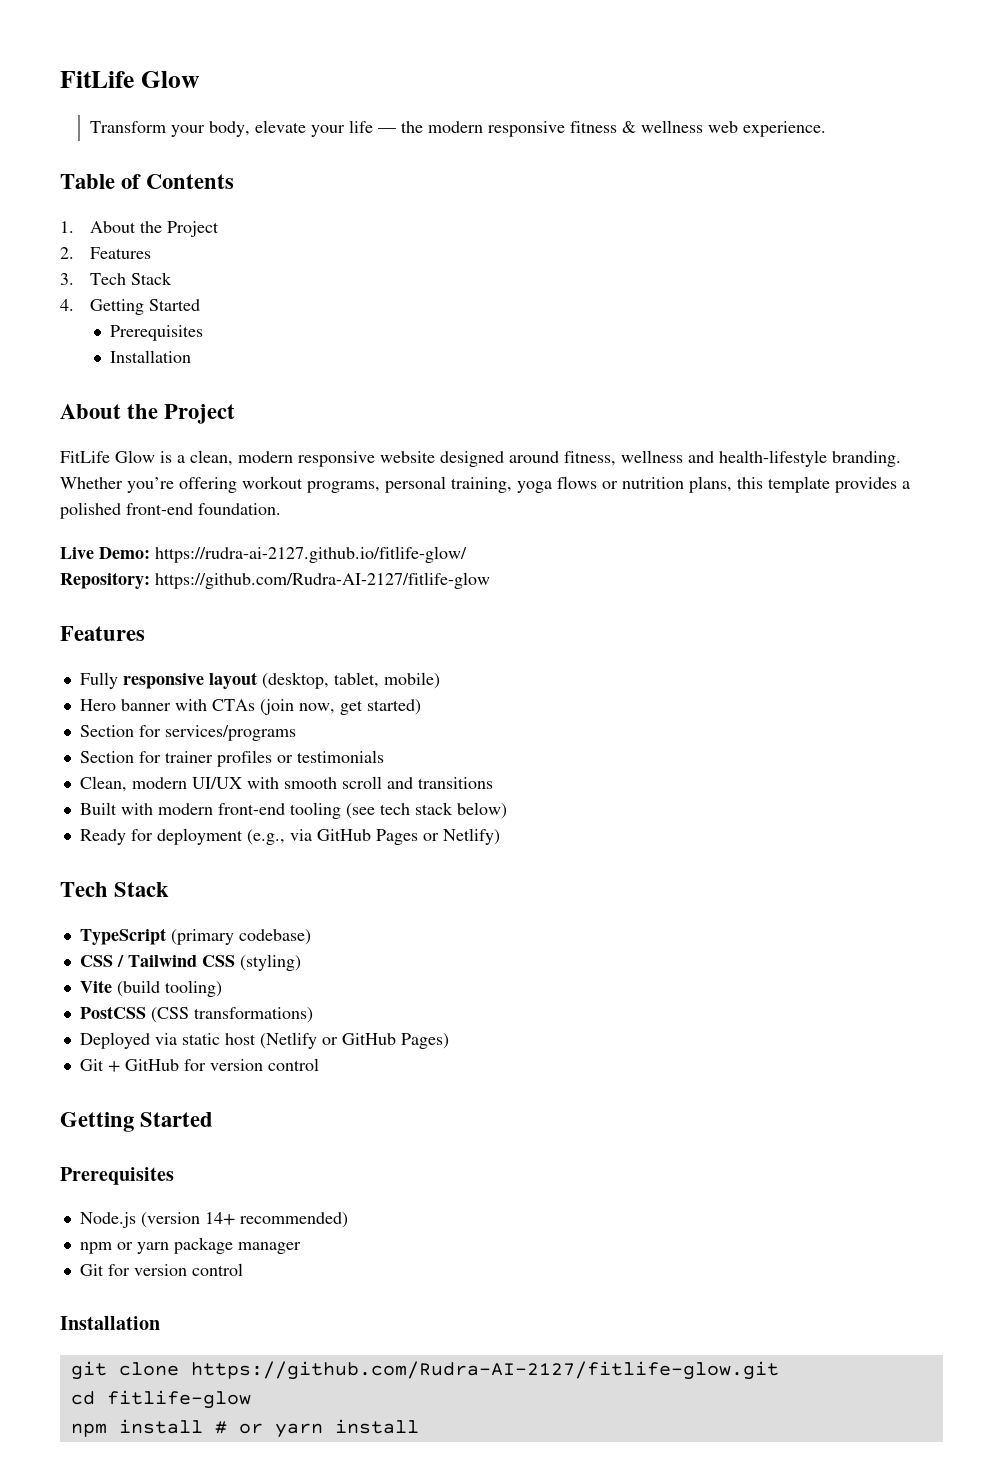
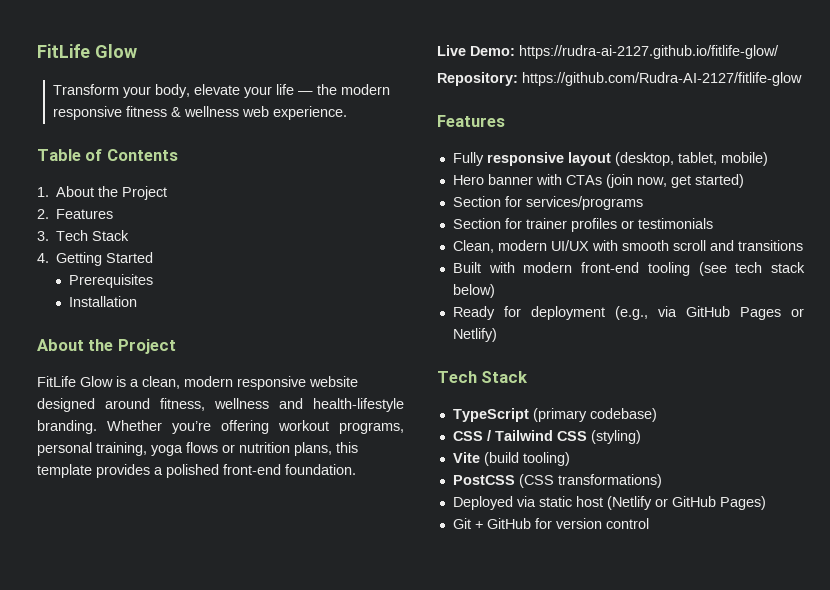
  Git + GitHub for version control
- Getting Started
- Prerequisites
- Node.js (version 14+ recommended)
- npm or yarn package manager
- Git for version control
- Installation
- git clone https://github.com/Rudra-AI-2127/fitlife-glow.git
- cd fitlife-glow
- npm install # or yarn install

